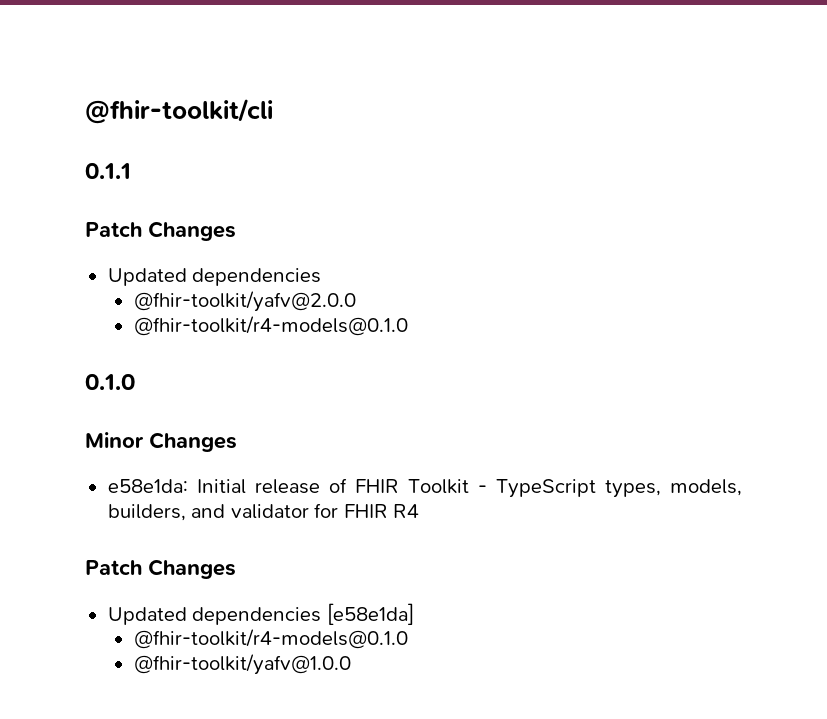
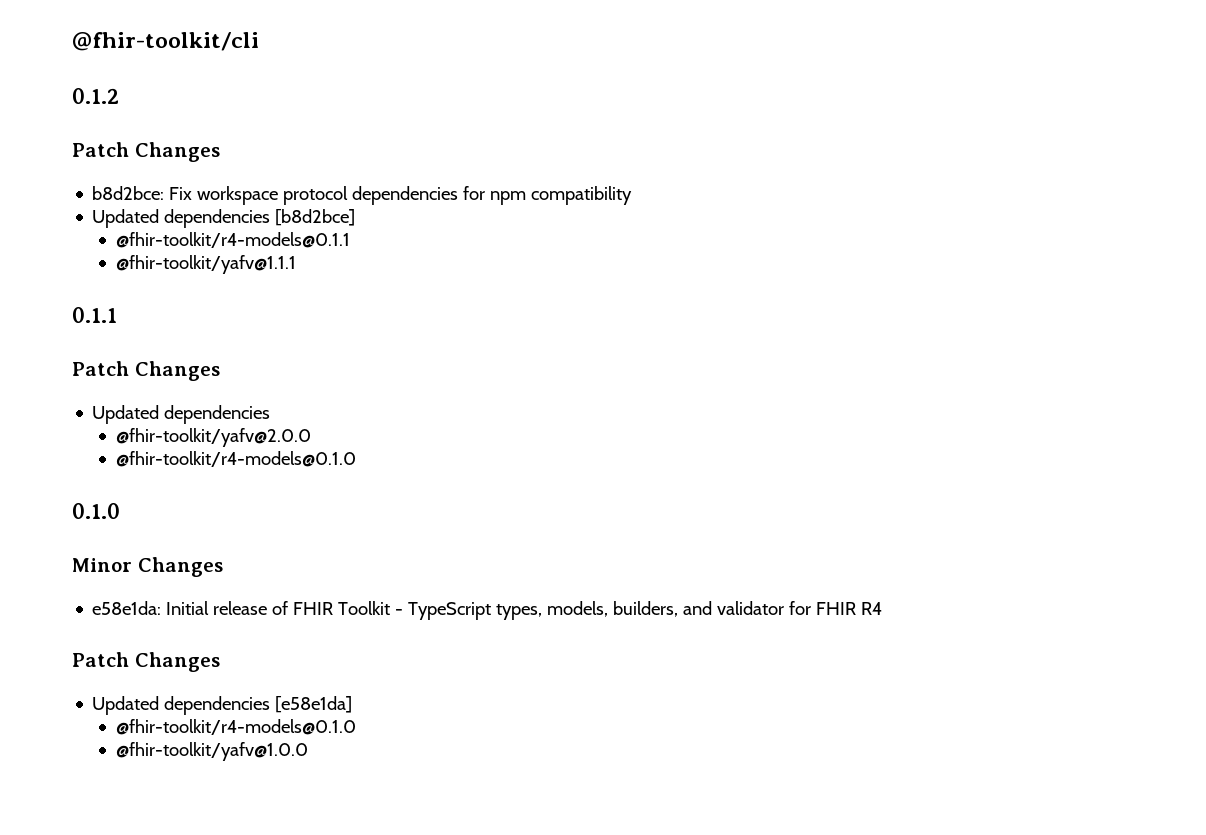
+ 0.1.2
+ Patch Changes
+ b8d2bce: Fix workspace protocol dependencies for npm compatibility
+ Updated dependencies [b8d2bce]
+ @fhir-toolkit/r4-models@0.1.1
+ @fhir-toolkit/yafv@1.1.1

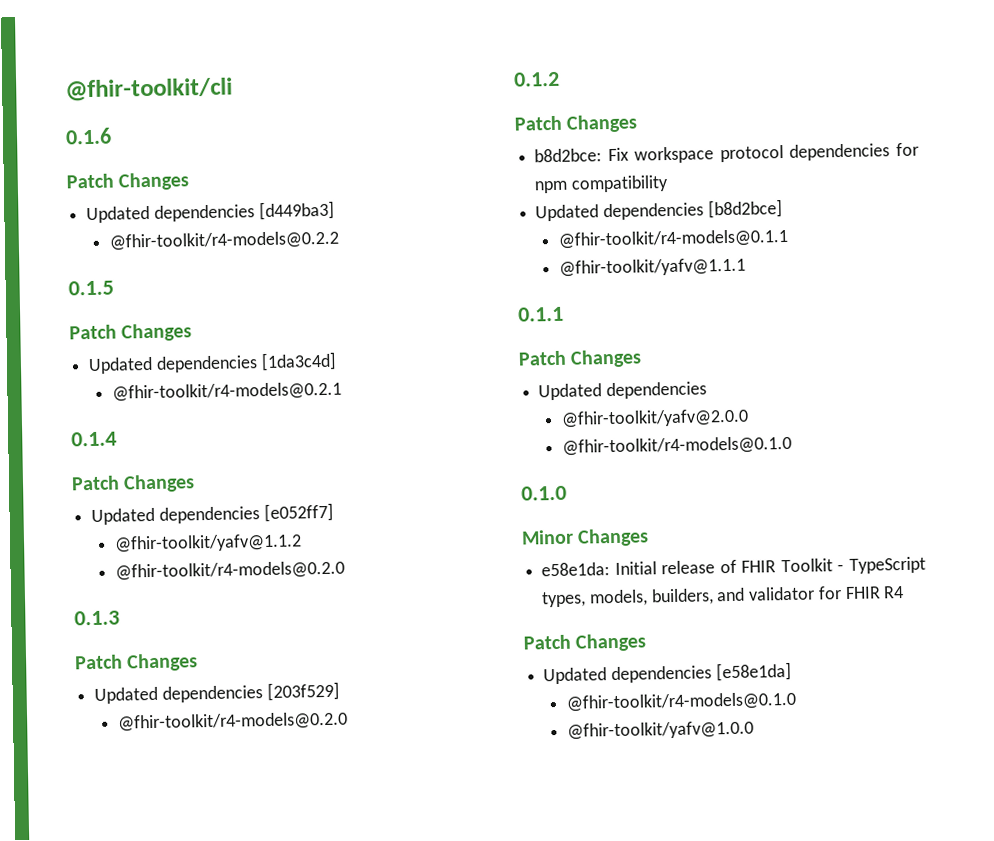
+ 0.1.6
+ Patch Changes
+ Updated dependencies [d449ba3]
+ @fhir-toolkit/r4-models@0.2.2
+ 0.1.5
+ Patch Changes
+ Updated dependencies [1da3c4d]
+ @fhir-toolkit/r4-models@0.2.1
+ 0.1.4
+ Patch Changes
+ Updated dependencies [e052ff7]
+ @fhir-toolkit/yafv@1.1.2
+ @fhir-toolkit/r4-models@0.2.0
+ 0.1.3
+ Patch Changes
+ Updated dependencies [203f529]
+ @fhir-toolkit/r4-models@0.2.0

